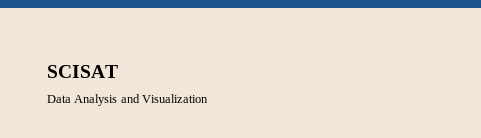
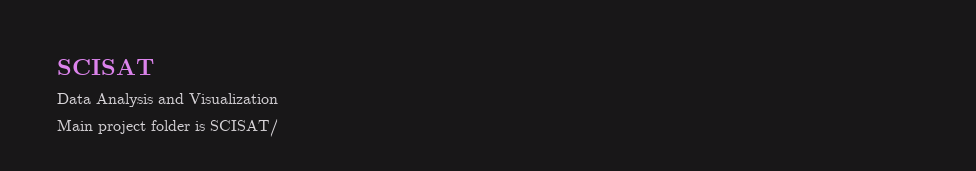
+ Main project folder is SCISAT/

